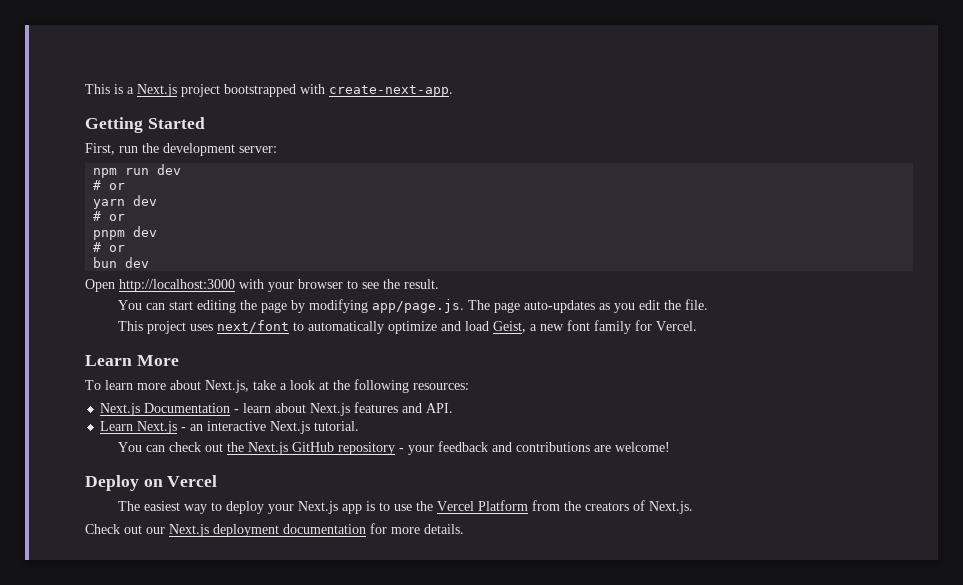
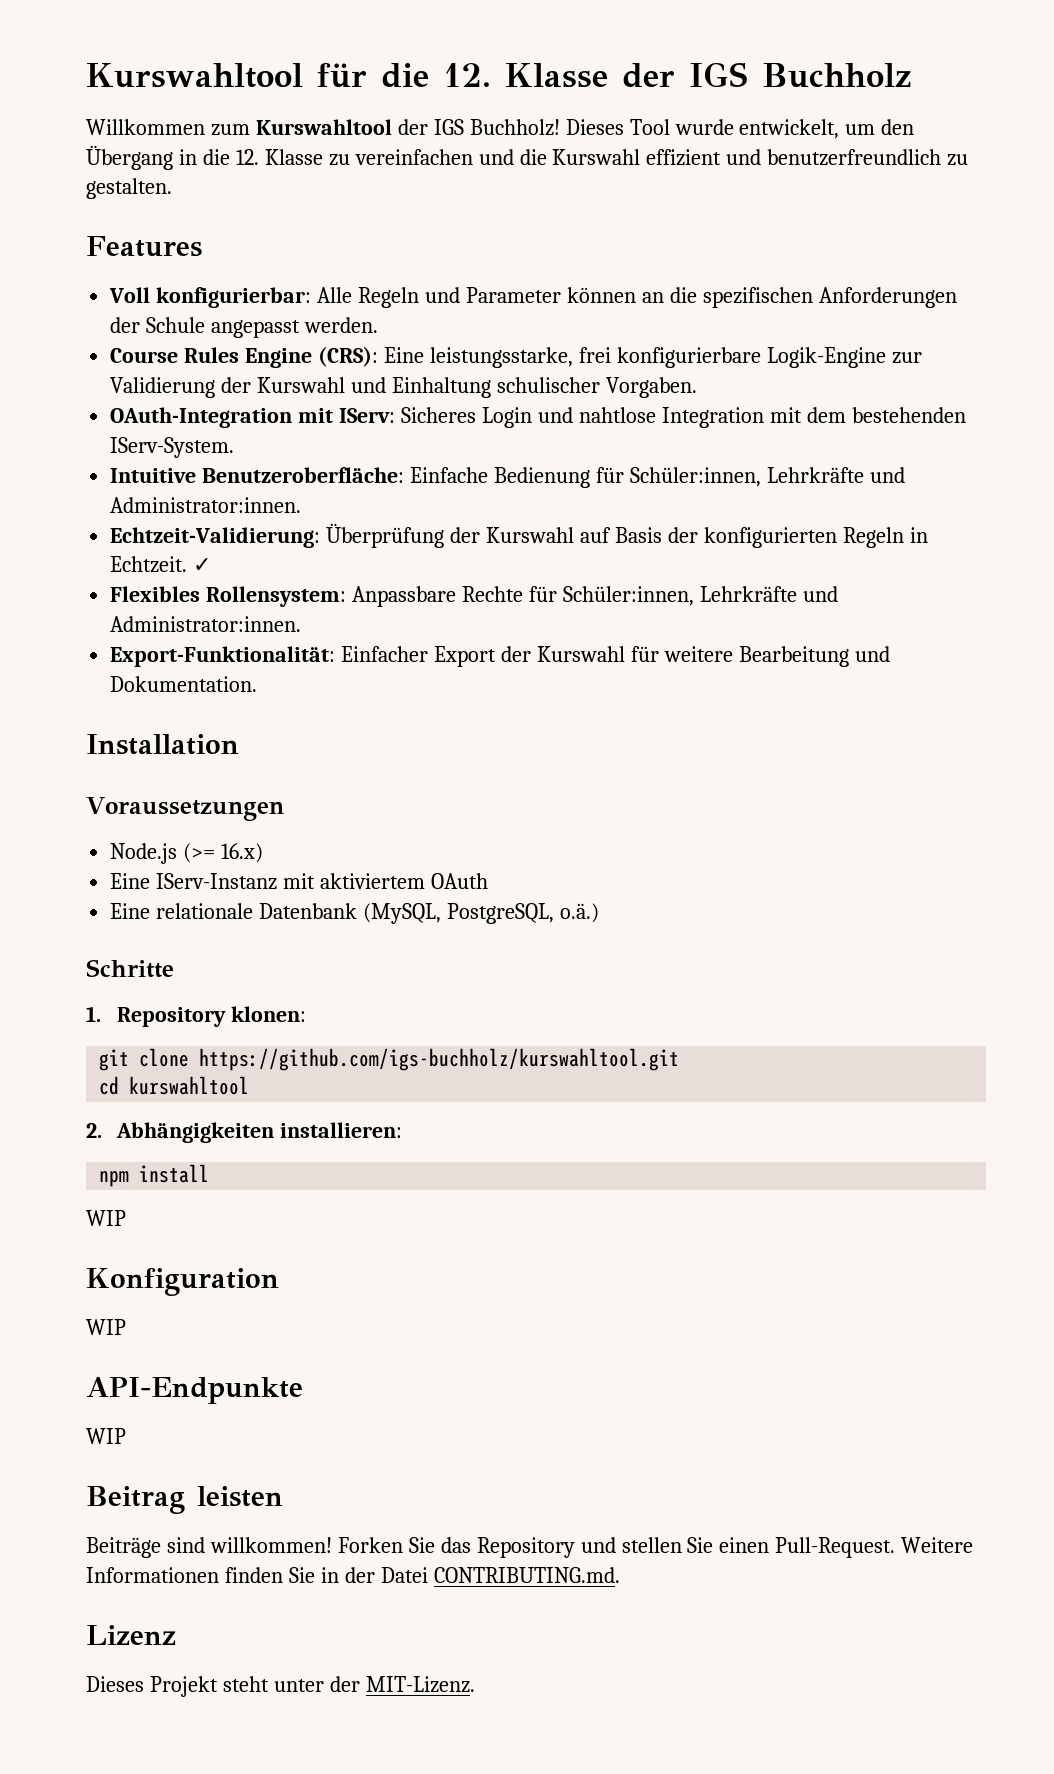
- This is a Next.js project bootstrapped with create-next-app.
- Getting Started
- First, run the development server:
- npm run dev
- # or
- yarn dev
- # or
- pnpm dev
- # or
- bun dev
- Open http://localhost:3000 with your browser to see the result.
- You can start editing the page by modifying app/page.js. The page auto-updates as you edit the file.
- This project uses next/font to automatically optimize and load Geist, a new font family for Vercel.
- Learn More
- To learn more about Next.js, take a look at the following resources:
- Next.js Documentation - learn about Next.js features and API.
- Learn Next.js - an interactive Next.js tutorial.
- You can check out the Next.js GitHub repository - your feedback and contributions are welcome!
- Deploy on Vercel
- The easiest way to deploy your Next.js app is to use the Vercel Platform from the creators of Next.js.
- Check out our Next.js deployment documentation for more details.
+ Kurswahltool für die 12. Klasse der IGS Buchholz
+ Willkommen zum Kurswahltool der IGS Buchholz! Dieses Tool wurde entwickelt, um den Übergang in die 12. Klasse zu vereinfachen und die Kurswahl effizient und benutzerfreundlich zu gestalten.
+ Features
+ Voll konfigurierbar: Alle Regeln und Parameter können an die spezifischen Anforderungen der Schule angepasst werden.
+ Course Rules Engine (CRS): Eine leistungsstarke, frei konfigurierbare Logik-Engine zur Validierung der Kurswahl und Einhaltung schulischer Vorgaben.
+ OAuth-Integration mit IServ: Sicheres Login und nahtlose Integration mit dem bestehenden IServ-System.
+ Intuitive Benutzeroberfläche: Einfache Bedienung für Schüler:innen, Lehrkräfte und Administrator:innen.
+ Echtzeit-Validierung: Überprüfung der Kurswahl auf Basis der konfigurierten Regeln in Echtzeit. ✓
+ Flexibles Rollensystem: Anpassbare Rechte für Schüler:innen, Lehrkräfte und Administrator:innen.
+ Export-Funktionalität: Einfacher Export der Kurswahl für weitere Bearbeitung und Dokumentation.
+ Installation
+ Voraussetzungen
+ Node.js (>= 16.x)
+ Eine IServ-Instanz mit aktiviertem OAuth
+ Eine relationale Datenbank (MySQL, PostgreSQL, o.ä.)
+ Schritte
+ 1. Repository klonen:
+ git clone https://github.com/igs-buchholz/kurswahltool.git
+ cd kurswahltool
+ 2. Abhängigkeiten installieren:
+ npm install
+ WIP
+ Konfiguration
+ WIP
+ API-Endpunkte
+ WIP
+ Beitrag leisten
+ Beiträge sind willkommen! Forken Sie das Repository und stellen Sie einen Pull-Request. Weitere Informationen finden Sie in der Datei CONTRIBUTING.md.
+ Lizenz
+ Dieses Projekt steht unter der MIT-Lizenz.

